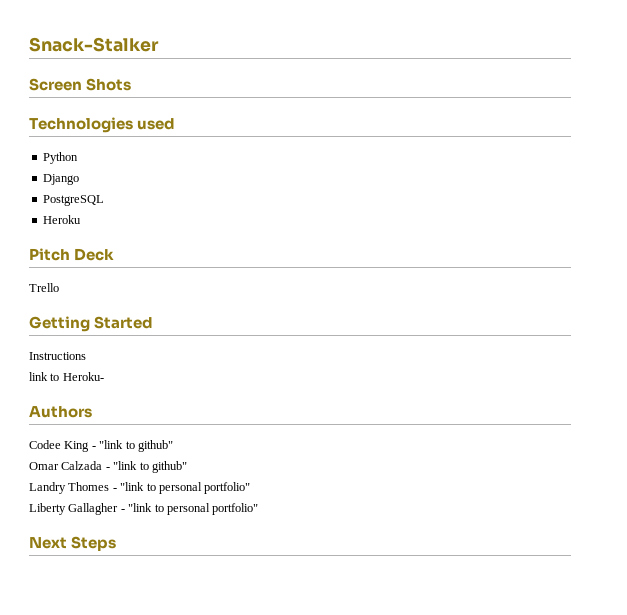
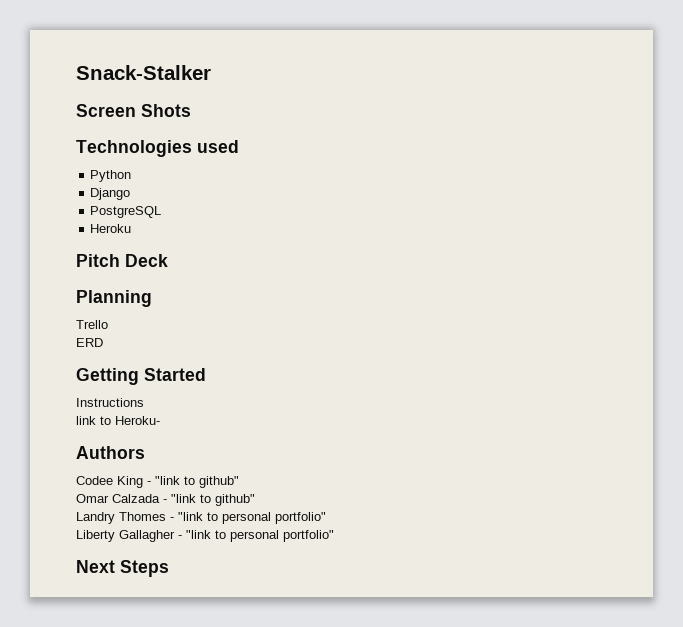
+ Planning
+ ERD

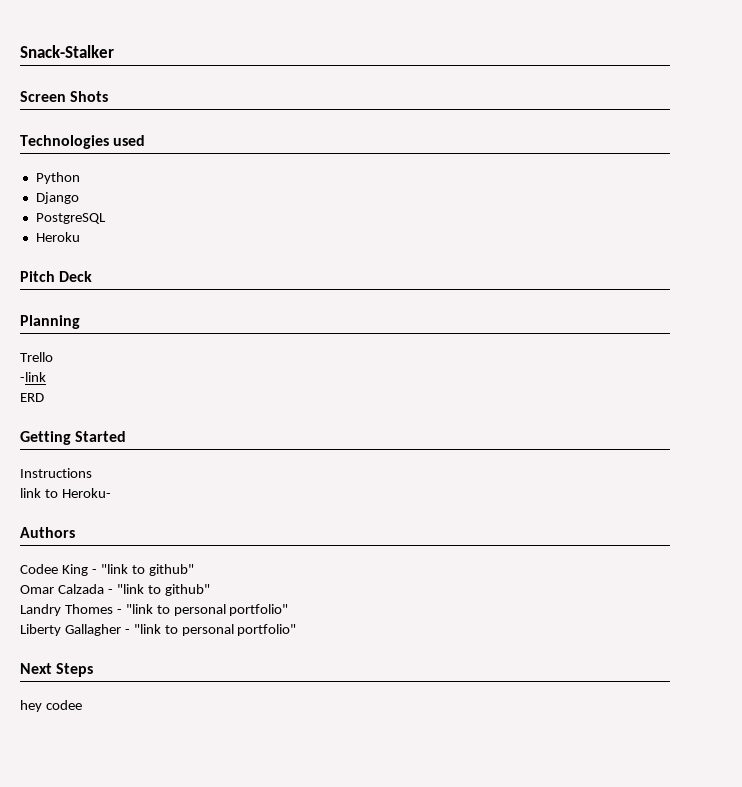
+ -link
+ hey codee

